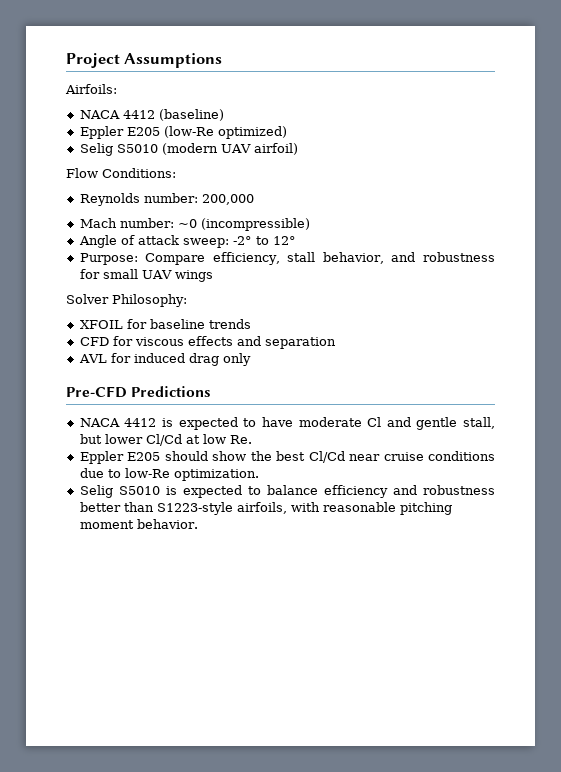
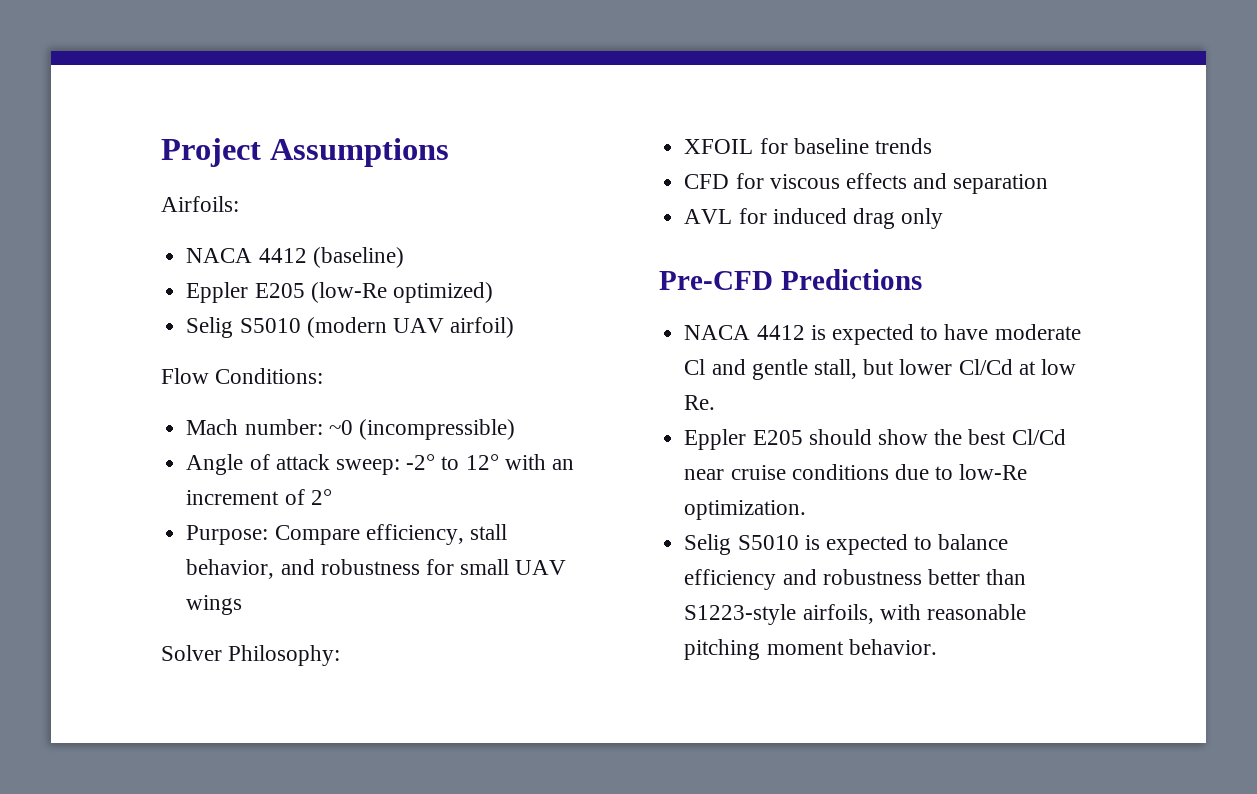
- Reynolds number: 200,000
- Angle of attack sweep: -2° to 12°
+ Angle of attack sweep: -2° to 12° with an increment of 2°

